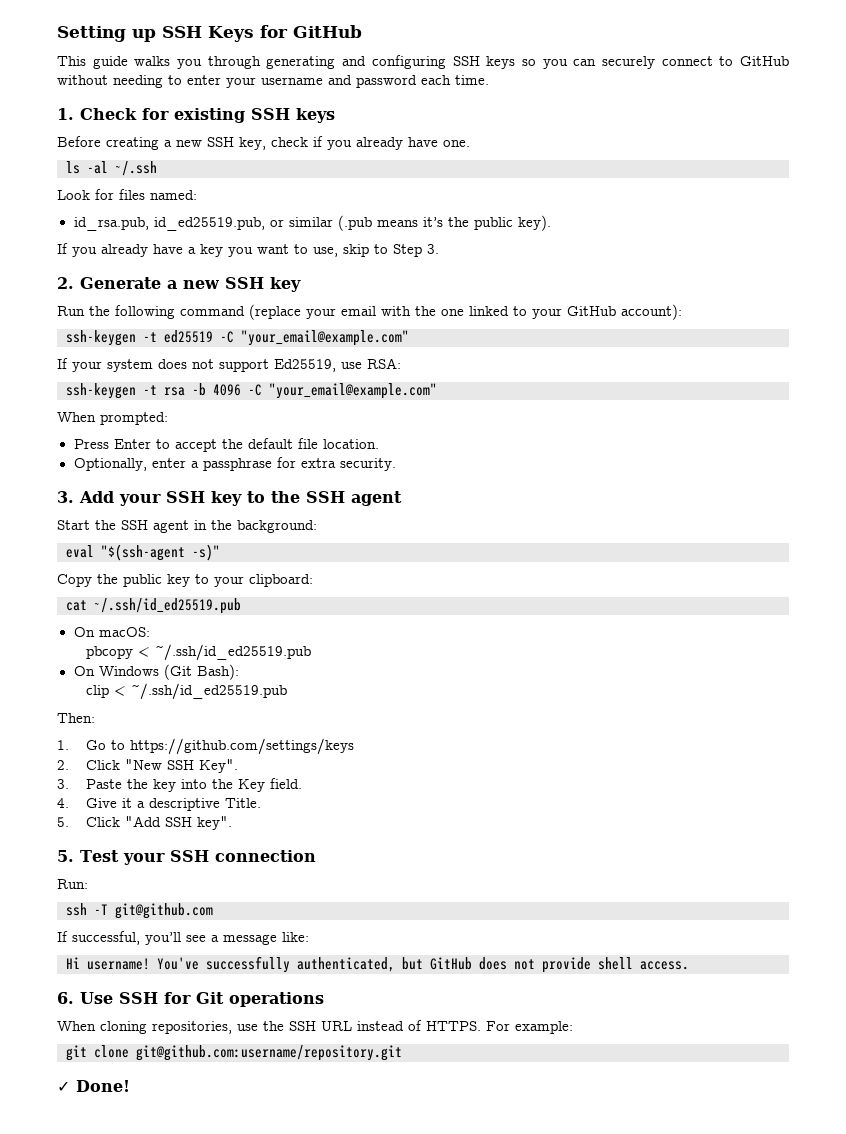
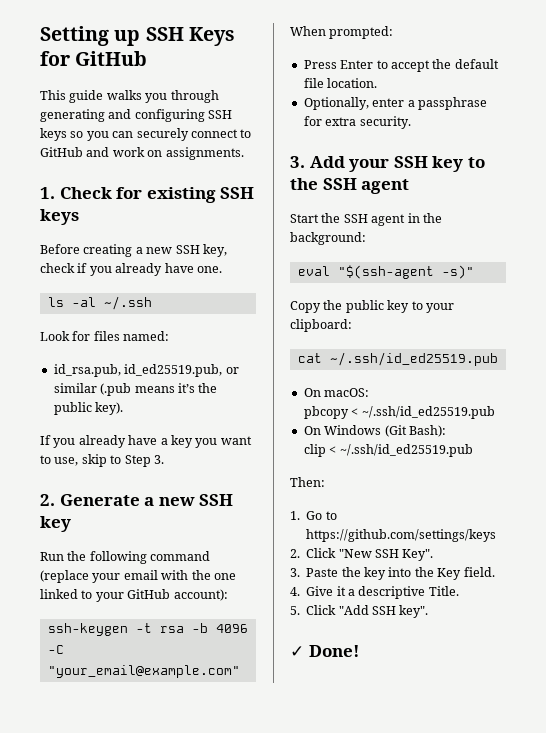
- This guide walks you through generating and configuring SSH keys so you can securely connect to GitHub without needing to enter your username and password each time.
+ This guide walks you through generating and configuring SSH keys so you can securely connect to GitHub and work on assignments.
- ssh-keygen -t ed25519 -C "your_email@example.com"
- If your system does not support Ed25519, use RSA:
- 5. Test your SSH connection
- Run:
- ssh -T git@github.com
- If successful, you’ll see a message like:
- Hi username! You've successfully authenticated, but GitHub does not provide shell access.
- 6. Use SSH for Git operations
- When cloning repositories, use the SSH URL instead of HTTPS. For example:
- git clone git@github.com:username/repository.git

